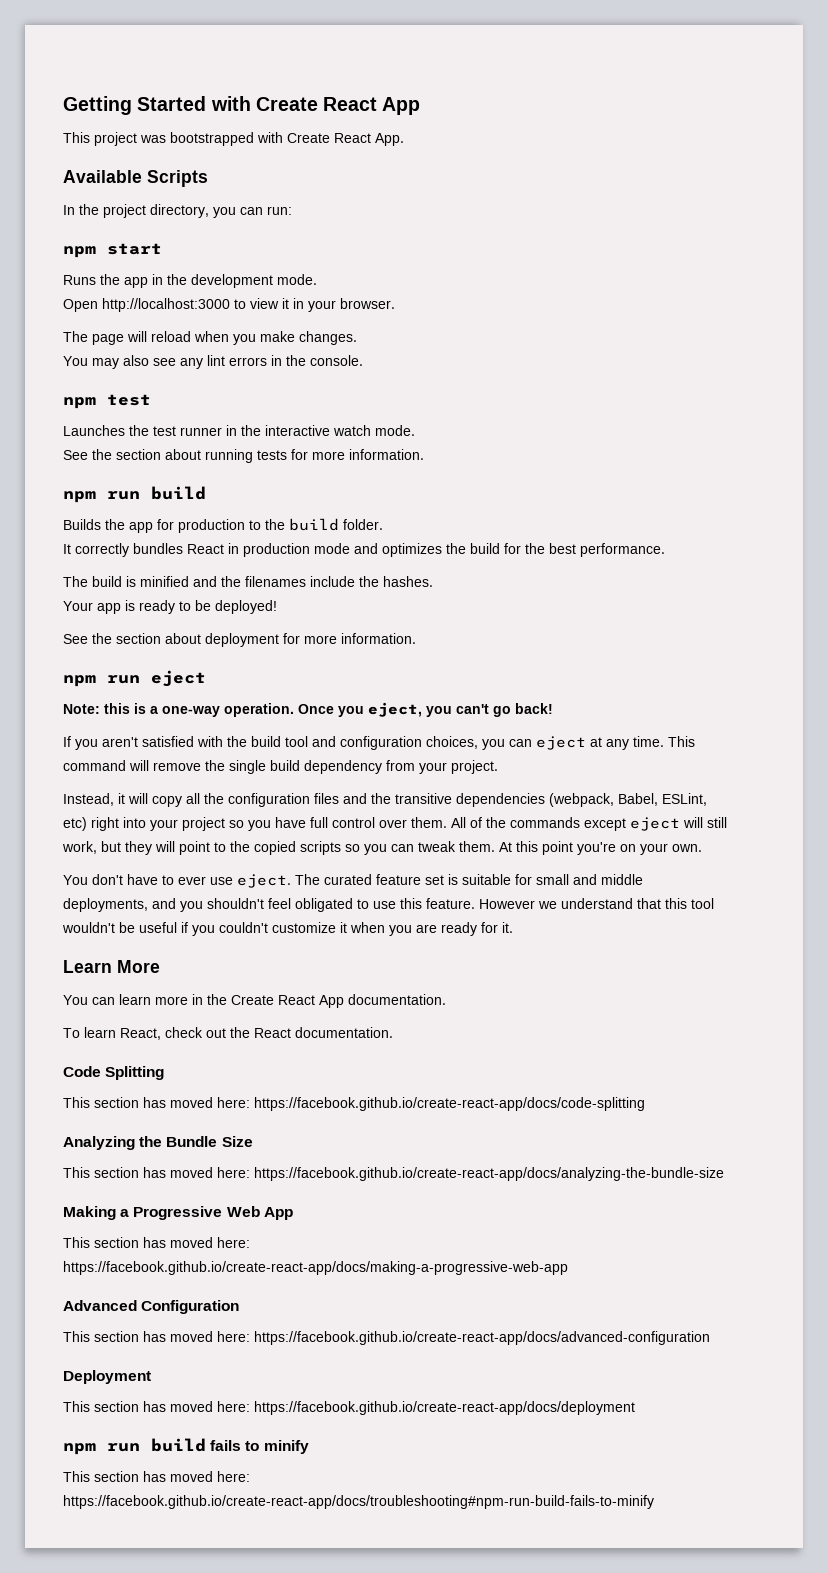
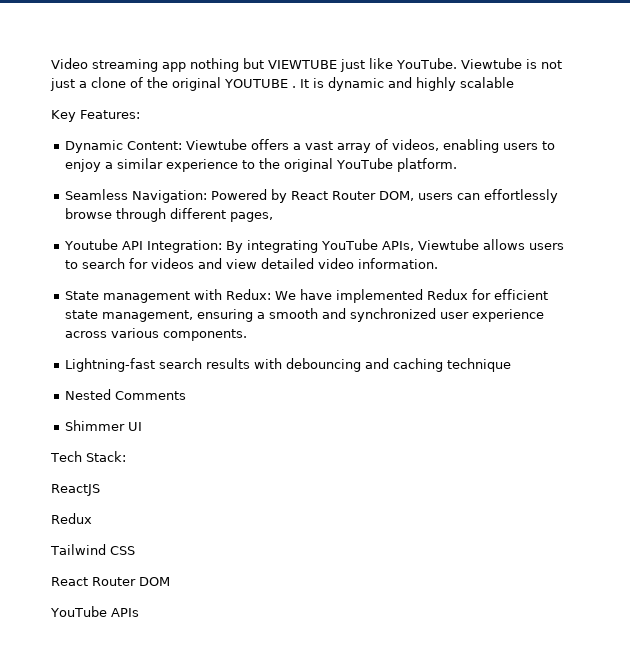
- Getting Started with Create React App
- This project was bootstrapped with Create React App.
- Available Scripts
- In the project directory, you can run:
- npm start
- Runs the app in the development mode.
- Open http://localhost:3000 to view it in your browser.
- The page will reload when you make changes.
- You may also see any lint errors in the console.
- npm test
- Launches the test runner in the interactive watch mode.
- See the section about running tests for more information.
- npm run build
- Builds the app for production to the build folder.
- It correctly bundles React in production mode and optimizes the build for the best performance.
- The build is minified and the filenames include the hashes.
- Your app is ready to be deployed!
- See the section about deployment for more information.
- npm run eject
- Note: this is a one-way operation. Once you eject, you can't go back!
- If you aren't satisfied with the build tool and configuration choices, you can eject at any time. This command will remove the single build dependency from your project.
- Instead, it will copy all the configuration files and the transitive dependencies (webpack, Babel, ESLint, etc) right into your project so you have full control over them. All of the commands except eject will still work, but they will point to the copied scripts so you can tweak them. At this point you're on your own.
- You don't have to ever use eject. The curated feature set is suitable for small and middle deployments, and you shouldn't feel obligated to use this feature. However we understand that this tool wouldn't be useful if you couldn't customize it when you are ready for it.
- Learn More
- You can learn more in the Create React App documentation.
- To learn React, check out the React documentation.
- Code Splitting
- This section has moved here: https://facebook.github.io/create-react-app/docs/code-splitting
- Analyzing the Bundle Size
- This section has moved here: https://facebook.github.io/create-react-app/docs/analyzing-the-bundle-size
- Making a Progressive Web App
- This section has moved here: https://facebook.github.io/create-react-app/docs/making-a-progressive-web-app
- Advanced Configuration
- This section has moved here: https://facebook.github.io/create-react-app/docs/advanced-configuration
- Deployment
- This section has moved here: https://facebook.github.io/create-react-app/docs/deployment
- npm run build fails to minify
- This section has moved here: https://facebook.github.io/create-react-app/docs/troubleshooting#npm-run-build-fails-to-minify
+ Video streaming app nothing but VIEWTUBE just like YouTube. Viewtube is not just a clone of the original YOUTUBE . It is dynamic and highly scalable
+ Key Features:
+ Dynamic Content: Viewtube offers a vast array of videos, enabling users to enjoy a similar experience to the original YouTube platform.
+ Seamless Navigation: Powered by React Router DOM, users can effortlessly browse through different pages,
+ Youtube API Integration: By integrating YouTube APIs, Viewtube allows users to search for videos and view detailed video information.
+ State management with Redux: We have implemented Redux for efficient state management, ensuring a smooth and synchronized user experience across various components.
+ Lightning-fast search results with debouncing and caching technique
+ Nested Comments
+ Shimmer UI
+ Tech Stack:
+ ReactJS
+ Redux
+ Tailwind CSS
+ React Router DOM
+ YouTube APIs

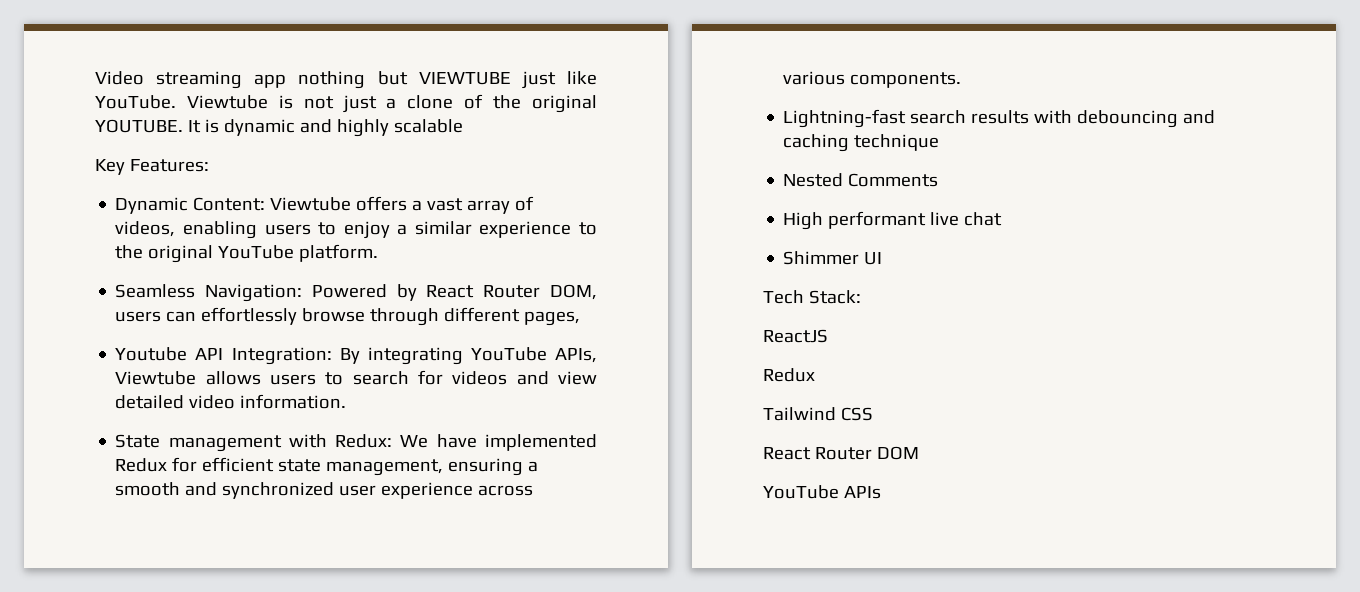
- Viewtube is not just a clone of the original YOUTUBE .
+ Viewtube is not just a clone of the original YOUTUBE.
+ High performant live chat

